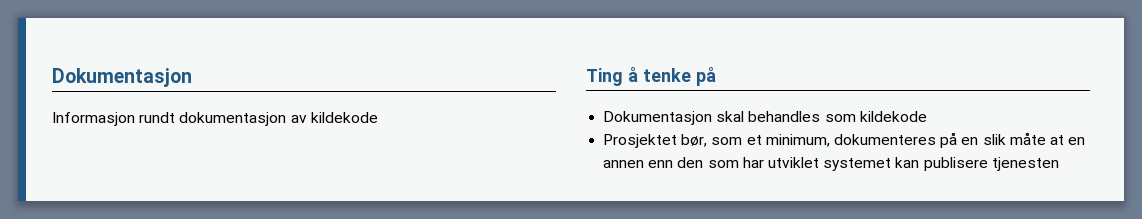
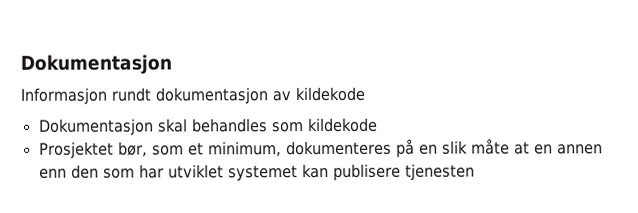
- Ting å tenke på

